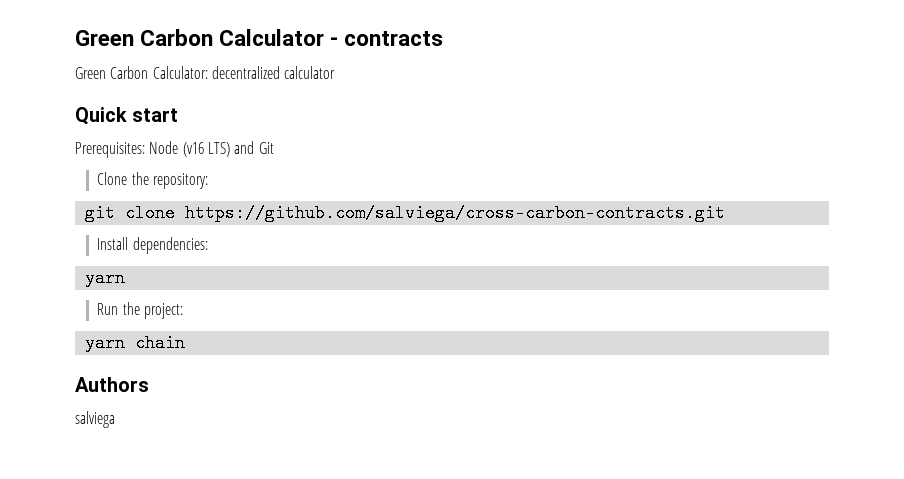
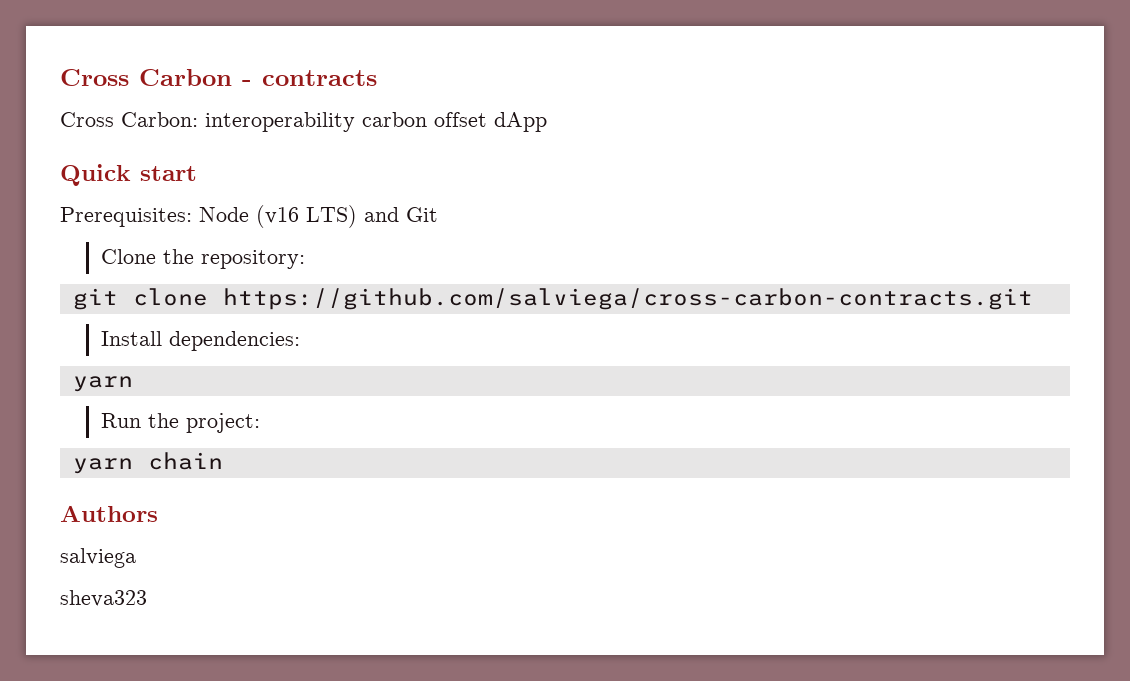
- Green Carbon Calculator - contracts
+ Cross Carbon - contracts
- Green Carbon Calculator: decentralized calculator
+ Cross Carbon: interoperability carbon offset dApp
+ sheva323

